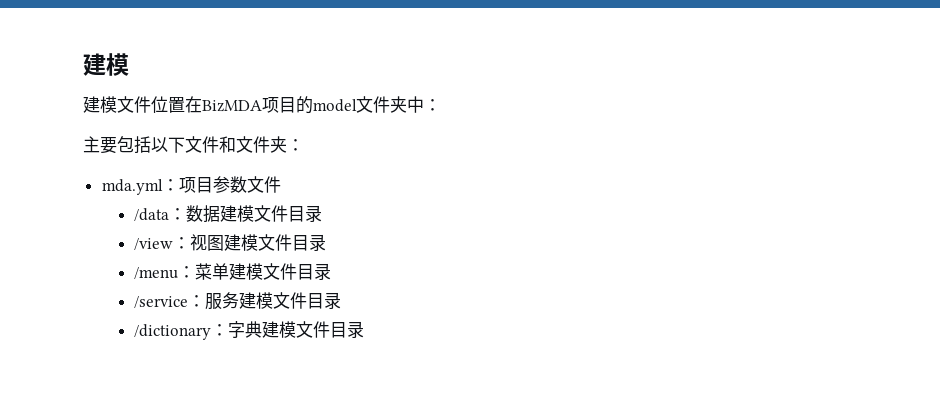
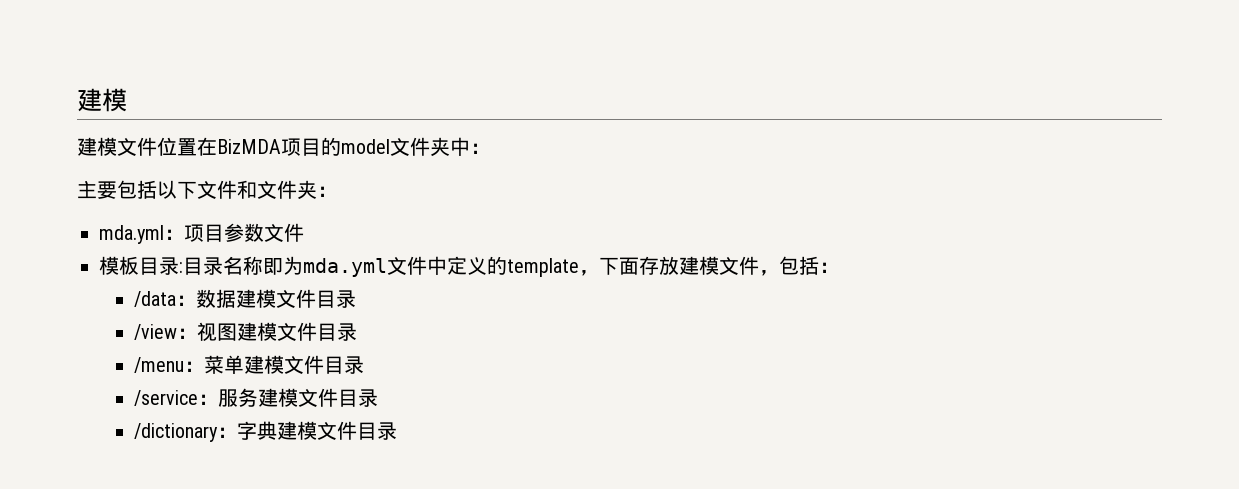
+ 模板目录:目录名称即为mda.yml文件中定义的template，下面存放建模文件，包括：

